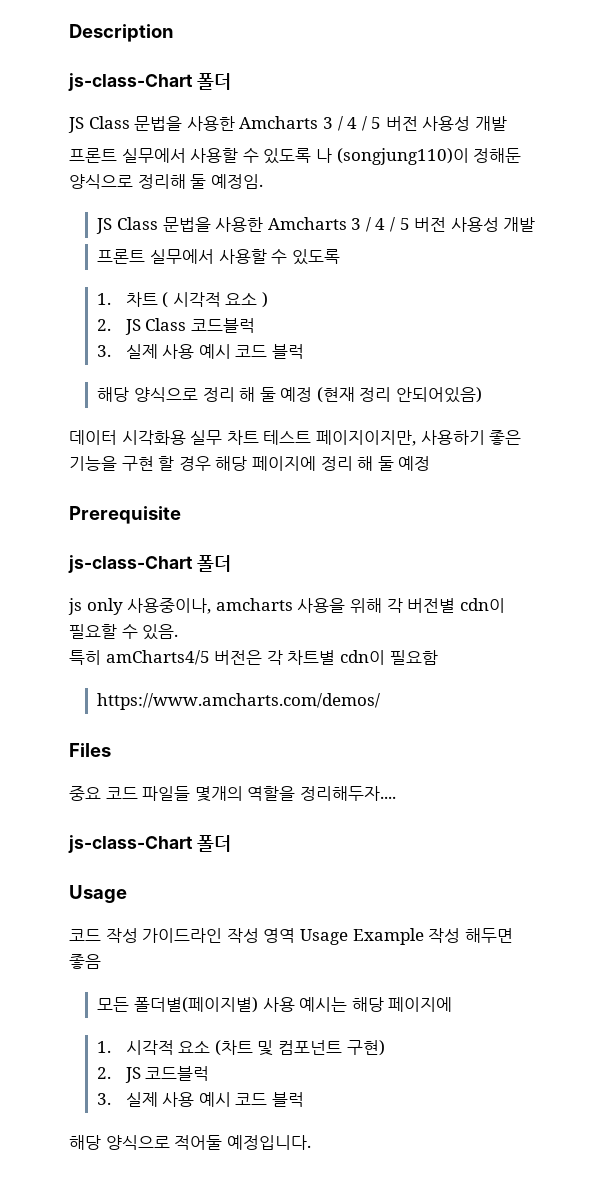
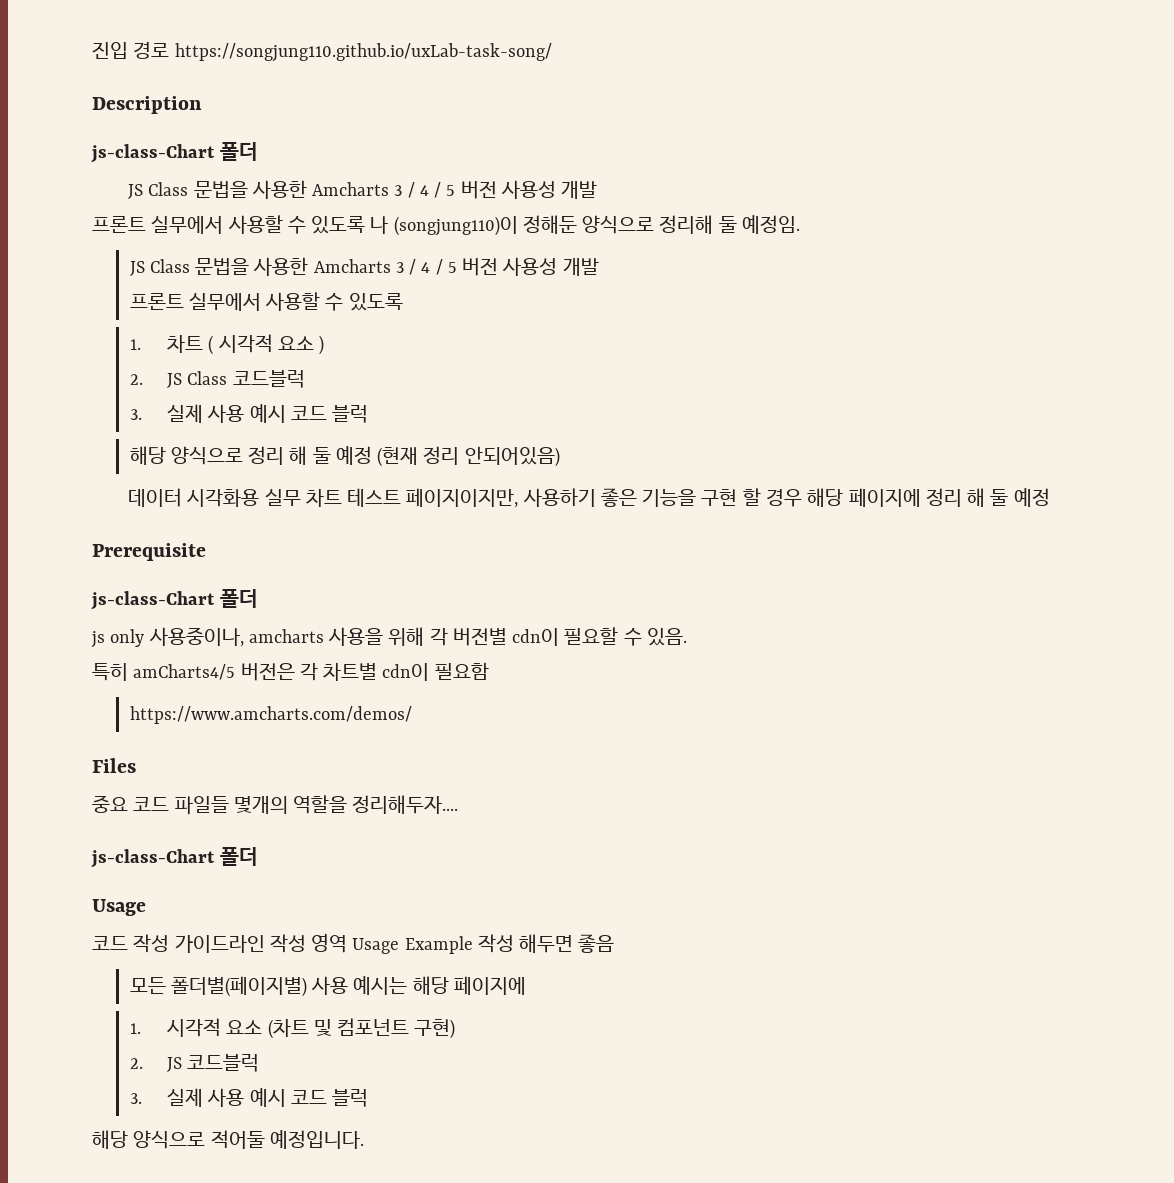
+ 진입 경로 https://songjung110.github.io/uxLab-task-song/

